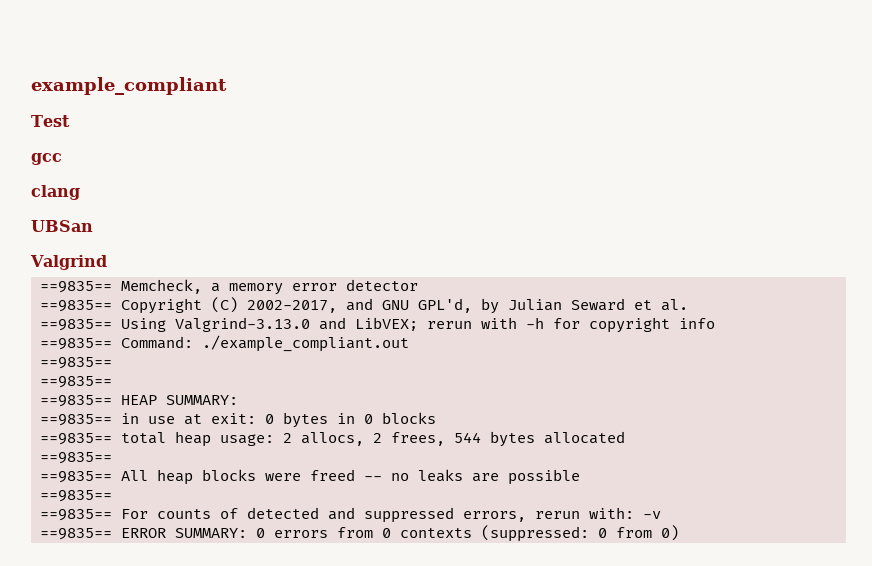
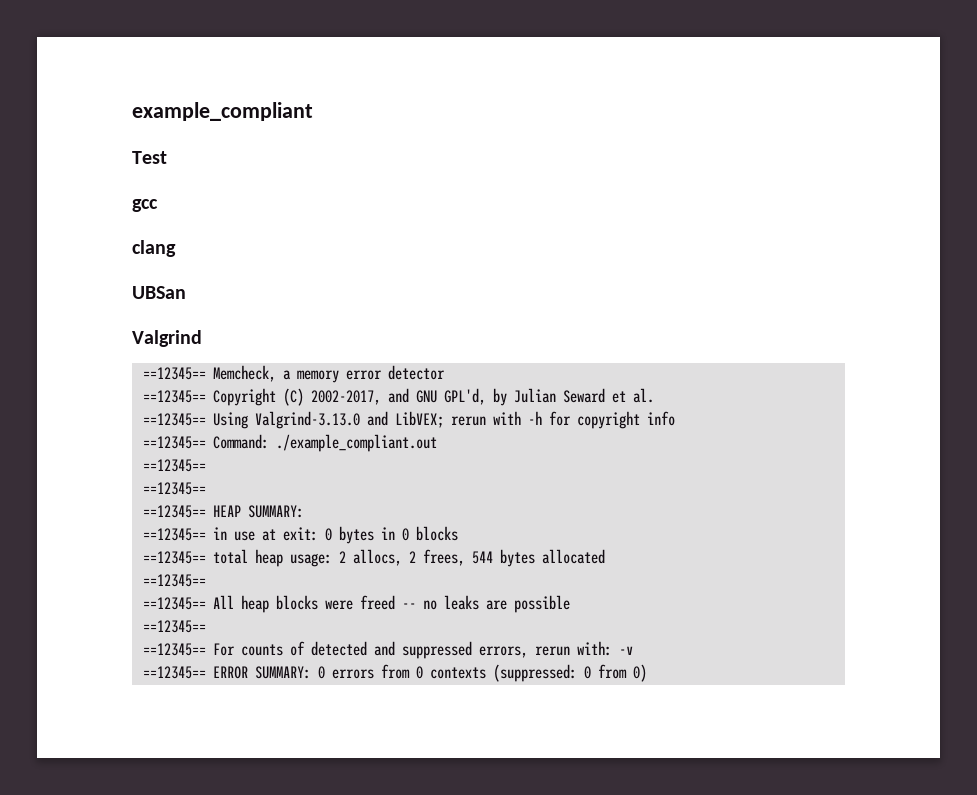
- ==9835== Memcheck, a memory error detector
+ ==12345== Memcheck, a memory error detector
- ==9835== Copyright (C) 2002-2017, and GNU GPL'd, by Julian Seward et al.
+ ==12345== Copyright (C) 2002-2017, and GNU GPL'd, by Julian Seward et al.
- ==9835== Using Valgrind-3.13.0 and LibVEX; rerun with -h for copyright info
+ ==12345== Using Valgrind-3.13.0 and LibVEX; rerun with -h for copyright info
- ==9835== Command: ./example_compliant.out
- ==9835==
- ==9835==
- ==9835== HEAP SUMMARY:
+ ==12345== Command: ./example_compliant.out
+ ==12345==
+ ==12345==
+ ==12345== HEAP SUMMARY:
- ==9835== in use at exit: 0 bytes in 0 blocks
+ ==12345== in use at exit: 0 bytes in 0 blocks
- ==9835== total heap usage: 2 allocs, 2 frees, 544 bytes allocated
- ==9835==
- ==9835== All heap blocks were freed -- no leaks are possible
- ==9835==
- ==9835== For counts of detected and suppressed errors, rerun with: -v
+ ==12345== total heap usage: 2 allocs, 2 frees, 544 bytes allocated
+ ==12345==
+ ==12345== All heap blocks were freed -- no leaks are possible
+ ==12345==
+ ==12345== For counts of detected and suppressed errors, rerun with: -v
- ==9835== ERROR SUMMARY: 0 errors from 0 contexts (suppressed: 0 from 0)
+ ==12345== ERROR SUMMARY: 0 errors from 0 contexts (suppressed: 0 from 0)

